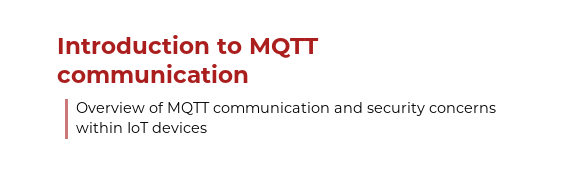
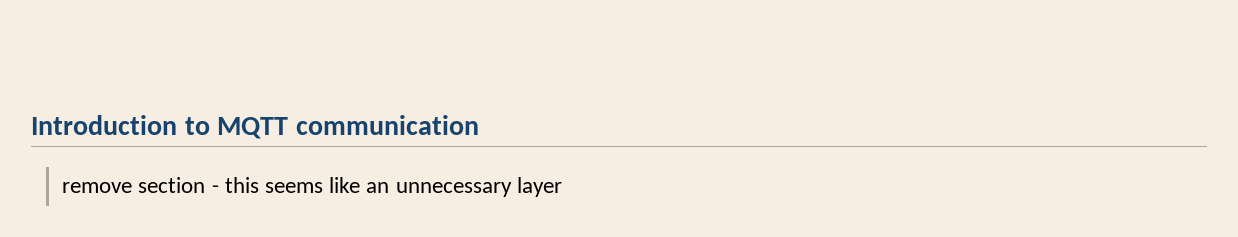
- Overview of MQTT communication and security concerns within IoT devices
+ remove section - this seems like an unnecessary layer

